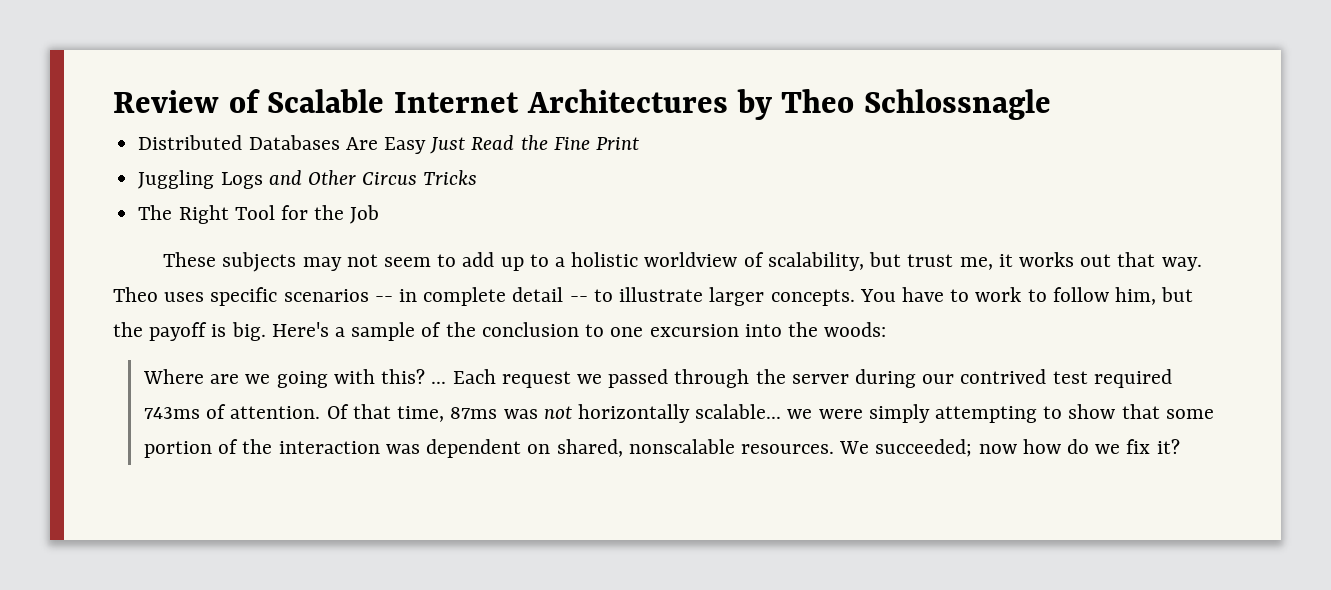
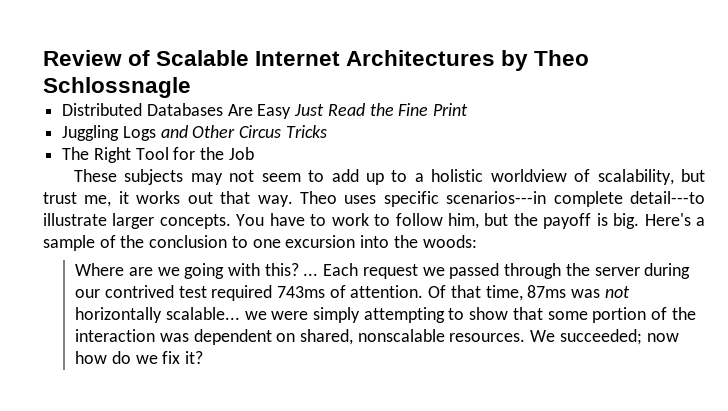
- Theo uses specific scenarios -- in complete detail -- to illustrate larger concepts.
+ Theo uses specific scenarios---in complete detail---to illustrate larger concepts.

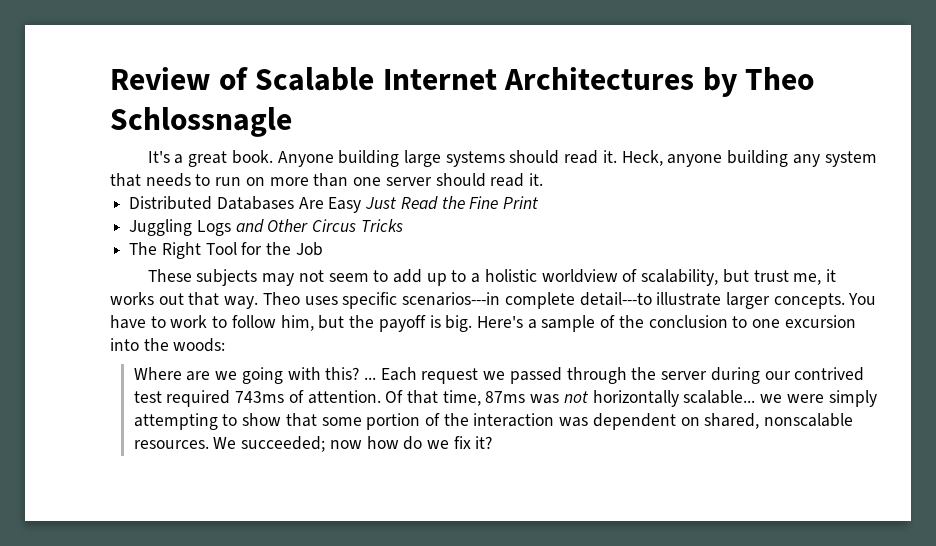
+ It's a great book. Anyone building large systems should read it. Heck, anyone building any system that needs to run on more than one server should read it.

